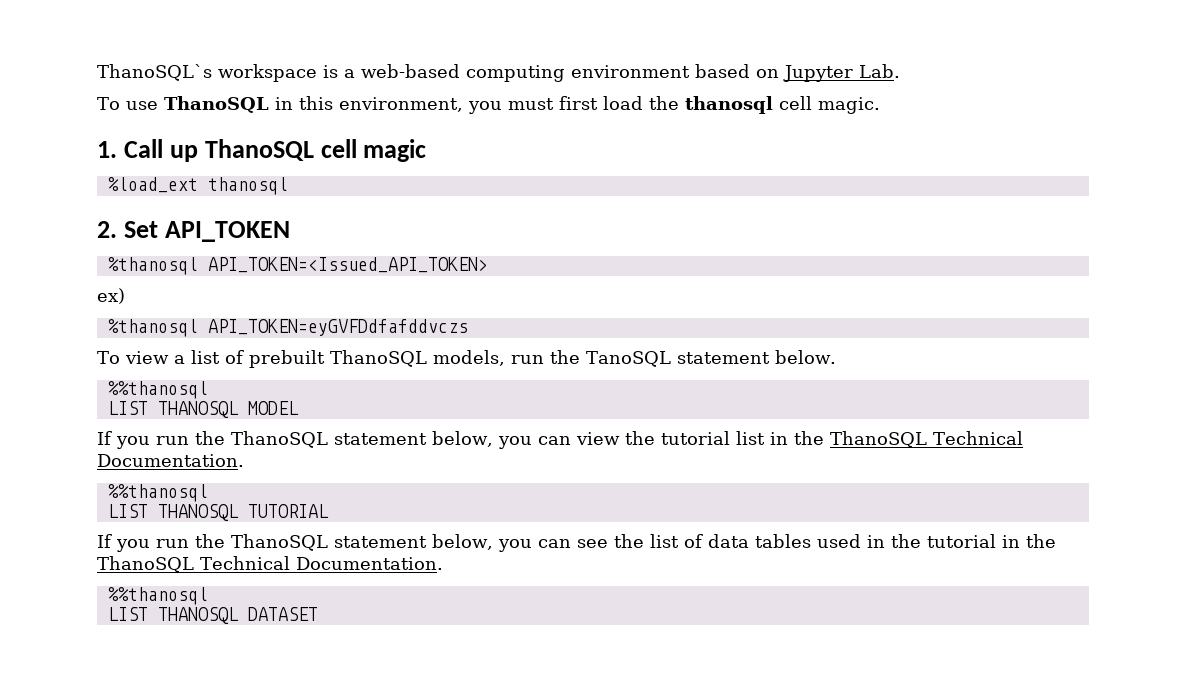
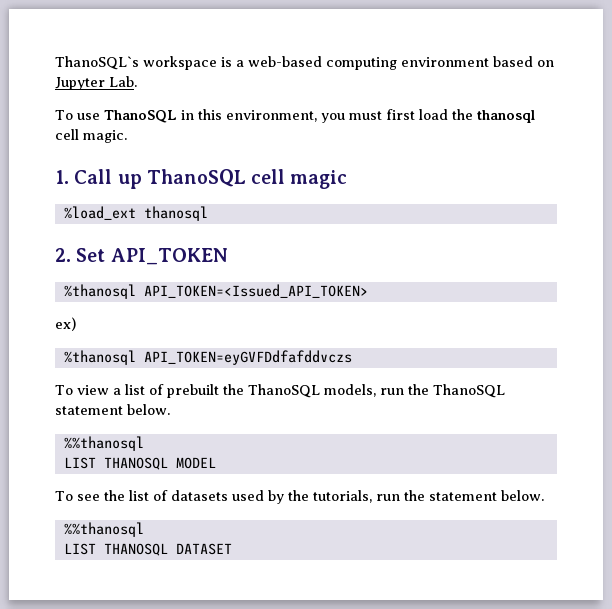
- To view a list of prebuilt ThanoSQL models, run the TanoSQL statement below.
+ To view a list of prebuilt the ThanoSQL models, run the ThanoSQL statement below.
- If you run the ThanoSQL statement below, you can view the tutorial list in the ThanoSQL Technical Documentation.
- %%thanosql
- LIST THANOSQL TUTORIAL
- If you run the ThanoSQL statement below, you can see the list of data tables used in the tutorial in the ThanoSQL Technical Documentation.
+ To see the list of datasets used by the tutorials, run the statement below.

